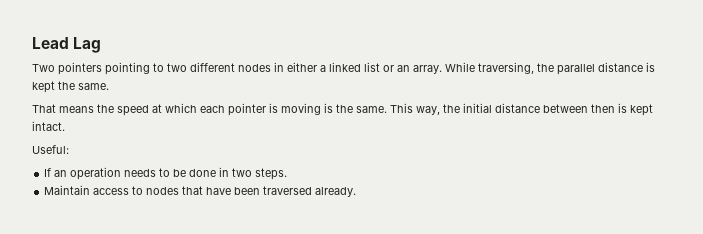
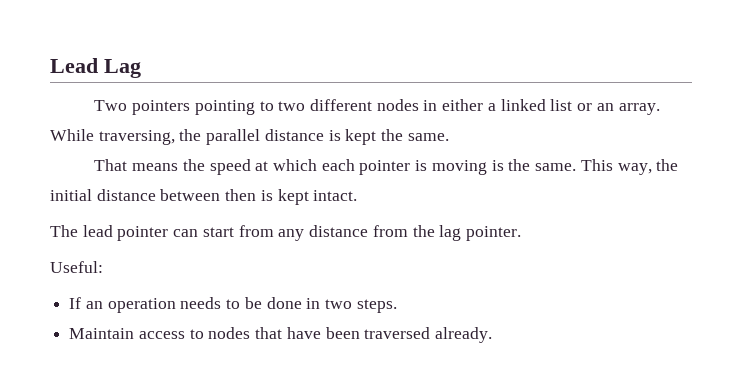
+ The lead pointer can start from any distance from the lag pointer.

